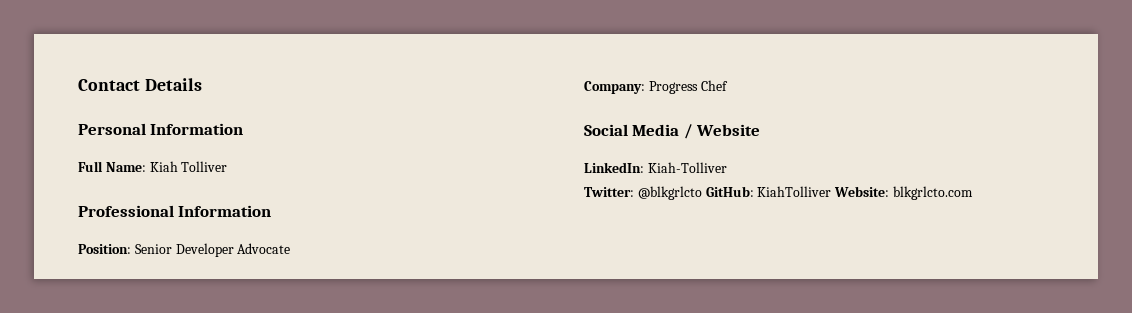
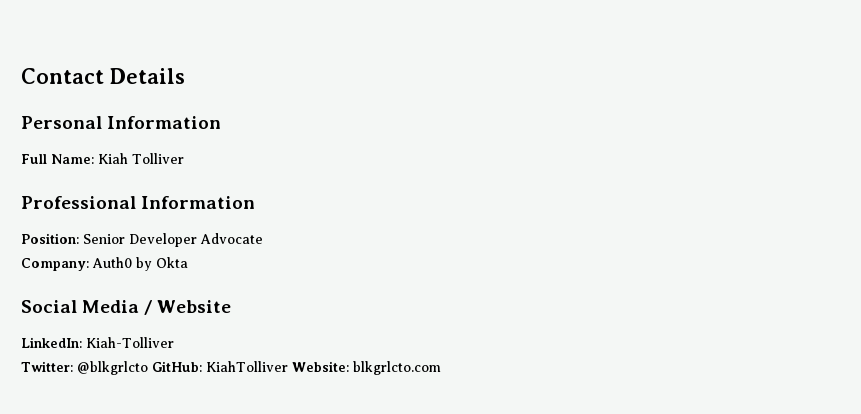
- Company: Progress Chef
+ Company: Auth0 by Okta

